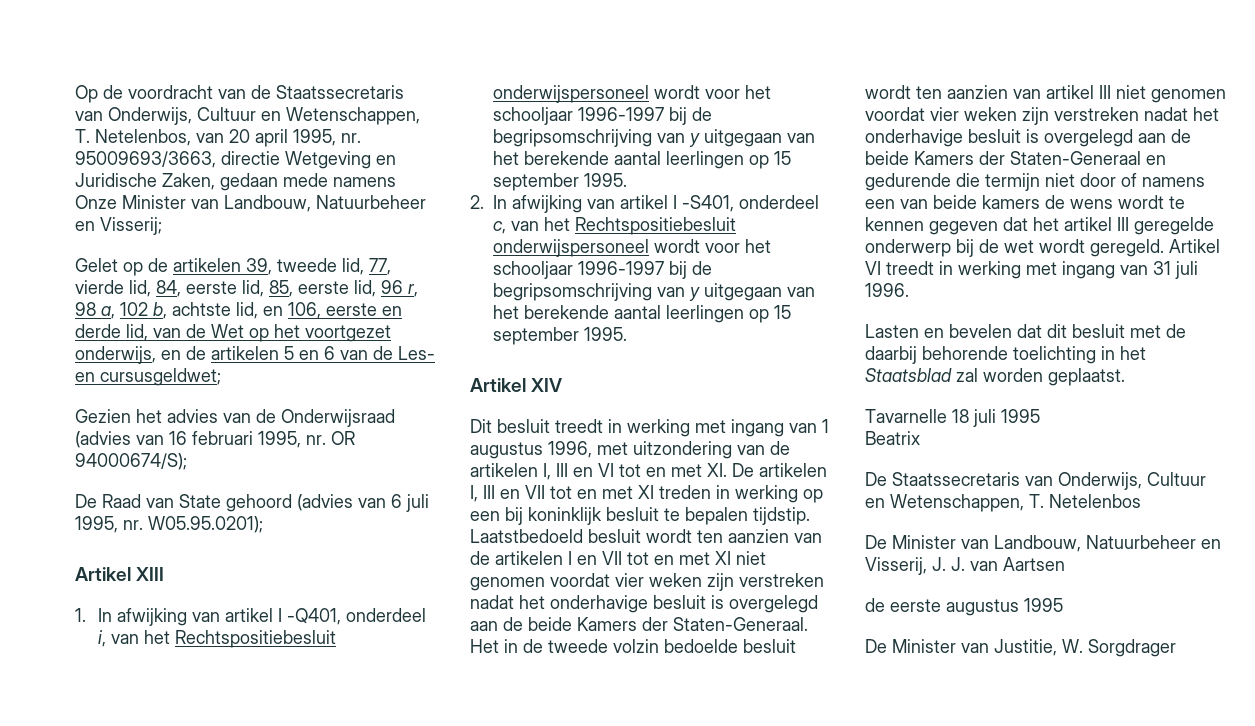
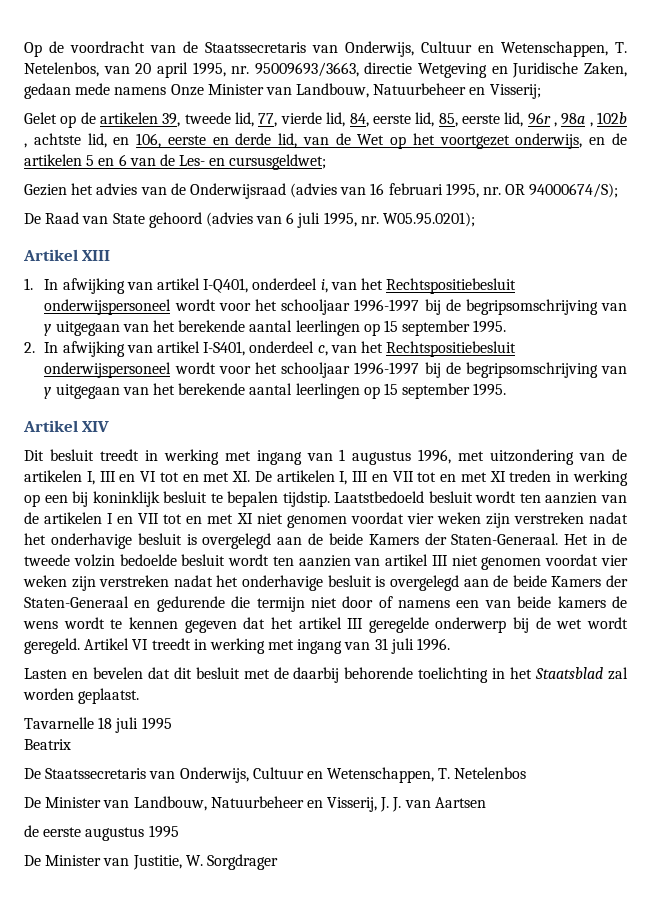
- Gelet op de artikelen 39, tweede lid, 77, vierde lid, 84, eerste lid, 85, eerste lid, 96 r, 98 a, 102 b, achtste lid, en 106, eerste en derde lid, van de Wet op het voortgezet onderwijs, en de artikelen 5 en 6 van de Les- en cursusgeldwet;
+ Gelet op de artikelen 39, tweede lid, 77, vierde lid, 84, eerste lid, 85, eerste lid, 96r , 98a , 102b , achtste lid, en 106, eerste en derde lid, van de Wet op het voortgezet onderwijs, en de artikelen 5 en 6 van de Les- en cursusgeldwet;
- 1. In afwijking van artikel I -Q401, onderdeel i, van het Rechtspositiebesluit onderwijspersoneel wordt voor het schooljaar 1996-1997 bij de begripsomschrijving van y uitgegaan van het berekende aantal leerlingen op 15 september 1995.
+ 1. In afwijking van artikel I-Q401, onderdeel i, van het Rechtspositiebesluit onderwijspersoneel wordt voor het schooljaar 1996-1997 bij de begripsomschrijving van y uitgegaan van het berekende aantal leerlingen op 15 september 1995.
- 2. In afwijking van artikel I -S401, onderdeel c, van het Rechtspositiebesluit onderwijspersoneel wordt voor het schooljaar 1996-1997 bij de begripsomschrijving van y uitgegaan van het berekende aantal leerlingen op 15 september 1995.
+ 2. In afwijking van artikel I-S401, onderdeel c, van het Rechtspositiebesluit onderwijspersoneel wordt voor het schooljaar 1996-1997 bij de begripsomschrijving van y uitgegaan van het berekende aantal leerlingen op 15 september 1995.

